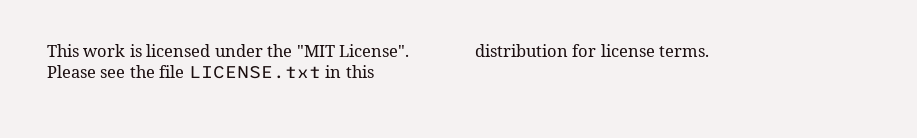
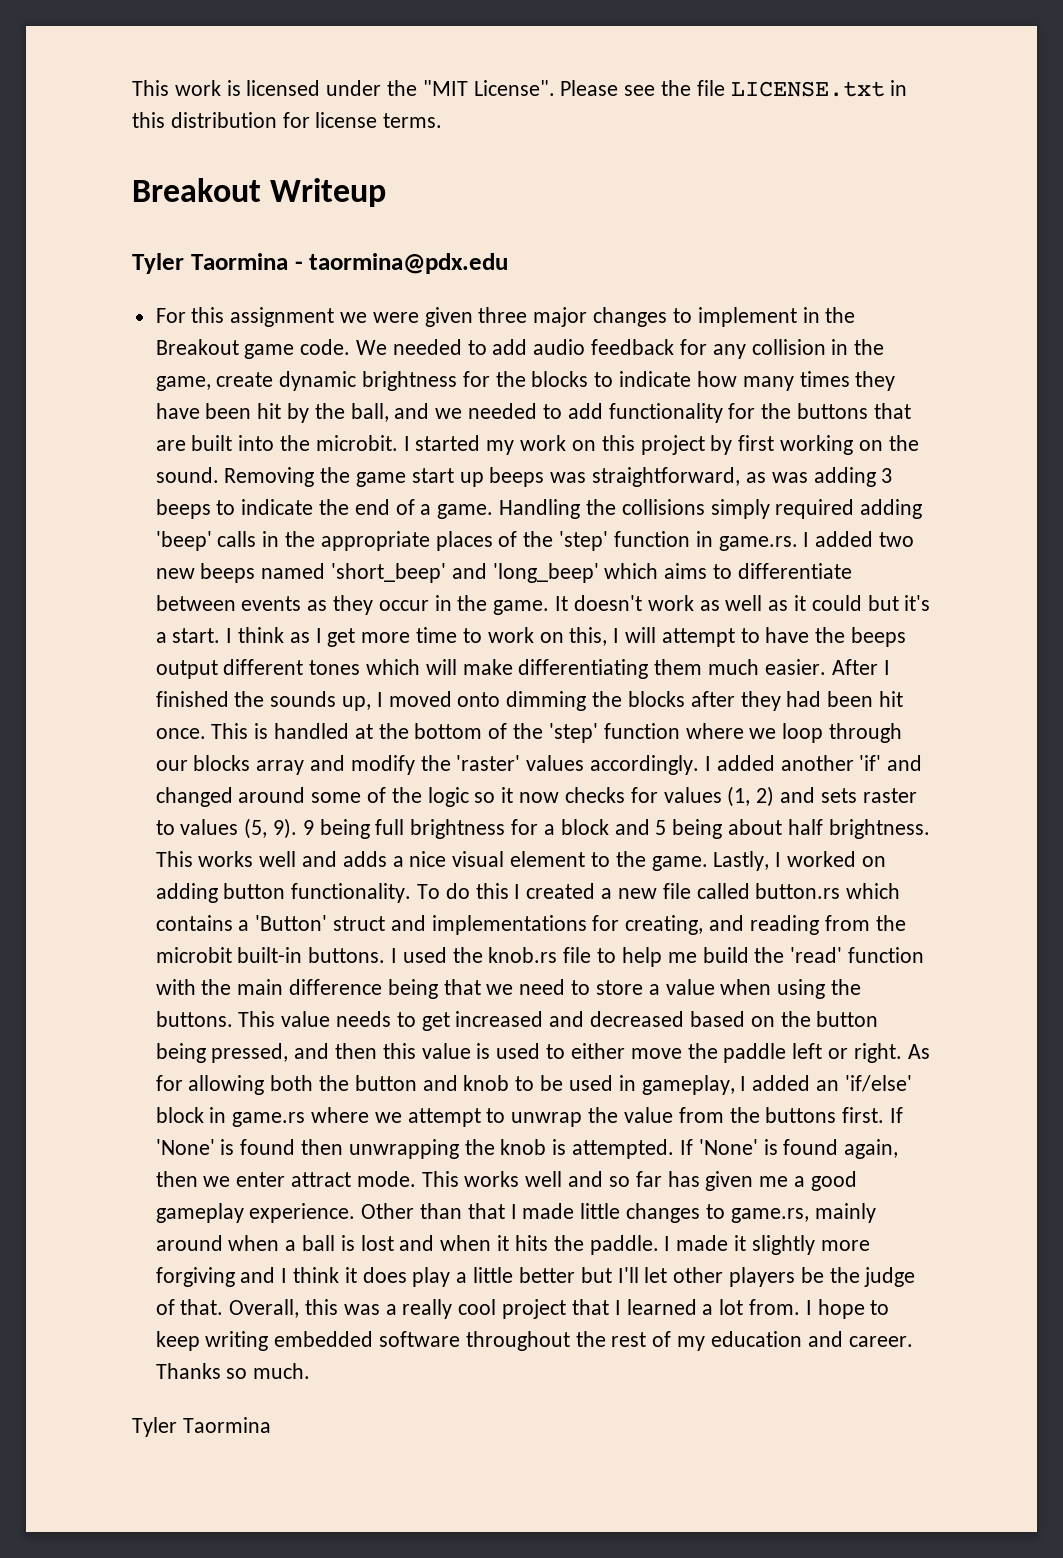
+ Breakout Writeup
+ Tyler Taormina - taormina@pdx.edu
+ For this assignment we were given three major changes to implement in the Breakout game code. We needed to add audio feedback for any collision in the game, create dynamic brightness for the blocks to indicate how many times they have been hit by the ball, and we needed to add functionality for the buttons that are built into the microbit. I started my work on this project by first working on the sound. Removing the game start up beeps was straightforward, as was adding 3 beeps to indicate the end of a game. Handling the collisions simply required adding 'beep' calls in the appropriate places of the 'step' function in game.rs. I added two new beeps named 'short_beep' and 'long_beep' which aims to differentiate between events as they occur in the game. It doesn't work as well as it could but it's a start. I think as I get more time to work on this, I will attempt to have the beeps output different tones which will make differentiating them much easier. After I finished the sounds up, I moved onto dimming the blocks after they had been hit once. This is handled at the bottom of the 'step' function where we loop through our blocks array and modify the 'raster' values accordingly. I added another 'if' and changed around some of the logic so it now checks for values (1, 2) and sets raster to values (5, 9). 9 being full brightness for a block and 5 being about half brightness. This works well and adds a nice visual element to the game. Lastly, I worked on adding button functionality. To do this I created a new file called button.rs which contains a 'Button' struct and implementations for creating, and reading from the microbit built-in buttons. I used the knob.rs file to help me build the 'read' function with the main difference being that we need to store a value when using the buttons. This value needs to get increased and decreased based on the button being pressed, and then this value is used to either move the paddle left or right. As for allowing both the button and knob to be used in gameplay, I added an 'if/else' block in game.rs where we attempt to unwrap the value from the buttons first. If 'None' is found then unwrapping the knob is attempted. If 'None' is found again, then we enter attract mode. This works well and so far has given me a good gameplay experience. Other than that I made little changes to game.rs, mainly around when a ball is lost and when it hits the paddle. I made it slightly more forgiving and I think it does play a little better but I'll let other players be the judge of that. Overall, this was a really cool project that I learned a lot from. I hope to keep writing embedded software throughout the rest of my education and career. Thanks so much.
+ Tyler Taormina

